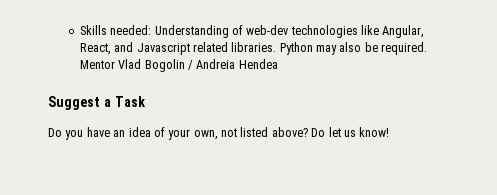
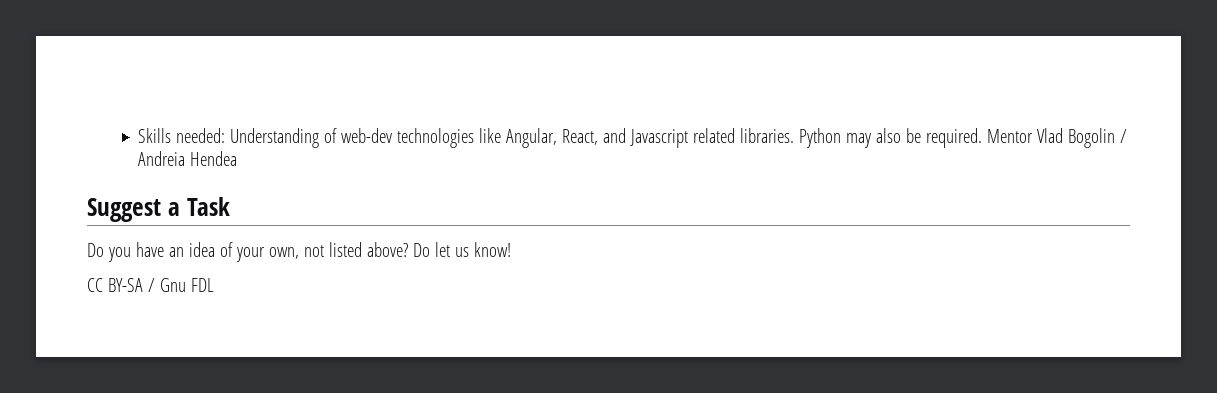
+ CC BY-SA / Gnu FDL

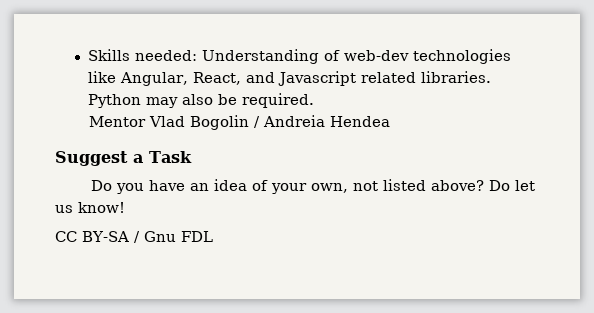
- Python may also be required. Mentor Vlad Bogolin / Andreia Hendea
+ Python may also be required.
+ Mentor Vlad Bogolin / Andreia Hendea

